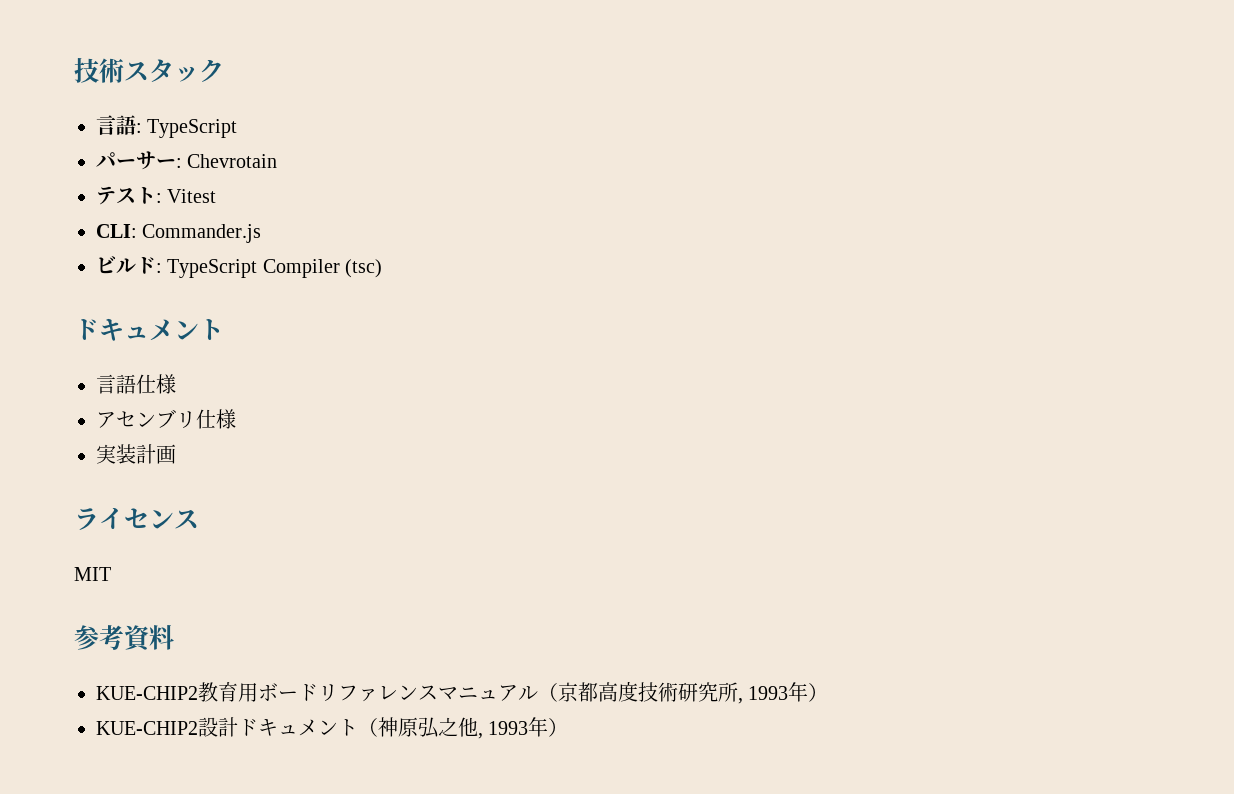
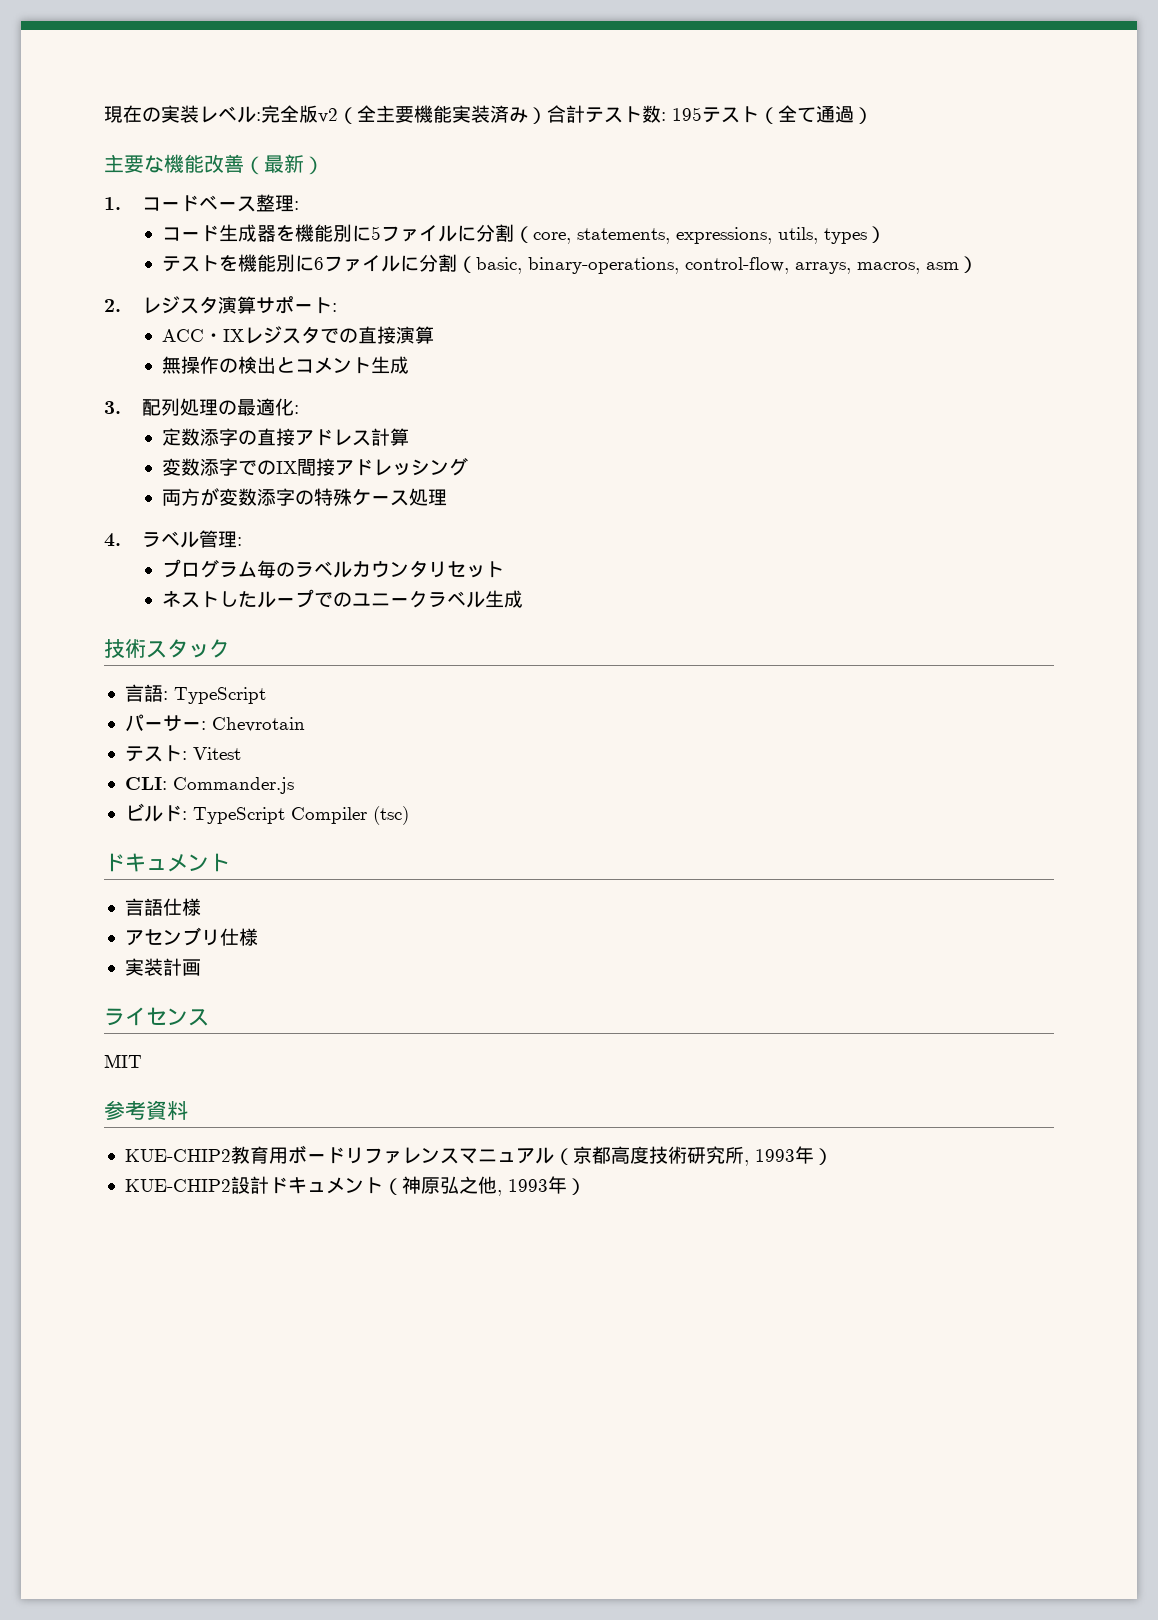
+ 現在の実装レベル:完全版v2（全主要機能実装済み）合計テスト数: 195テスト（全て通過）
+ 主要な機能改善（最新）
+ 1.コードベース整理:
+ コード生成器を機能別に5ファイルに分割（core, statements, expressions, utils, types）
+ テストを機能別に6ファイルに分割（basic, binary-operations, control-flow, arrays, macros, asm）
+ 2.レジスタ演算サポート:
+ ACC・IXレジスタでの直接演算
+ 無操作の検出とコメント生成
+ 3.配列処理の最適化:
+ 定数添字の直接アドレス計算
+ 変数添字でのIX間接アドレッシング
+ 両方が変数添字の特殊ケース処理
+ 4.ラベル管理:
+ プログラム毎のラベルカウンタリセット
+ ネストしたループでのユニークラベル生成

